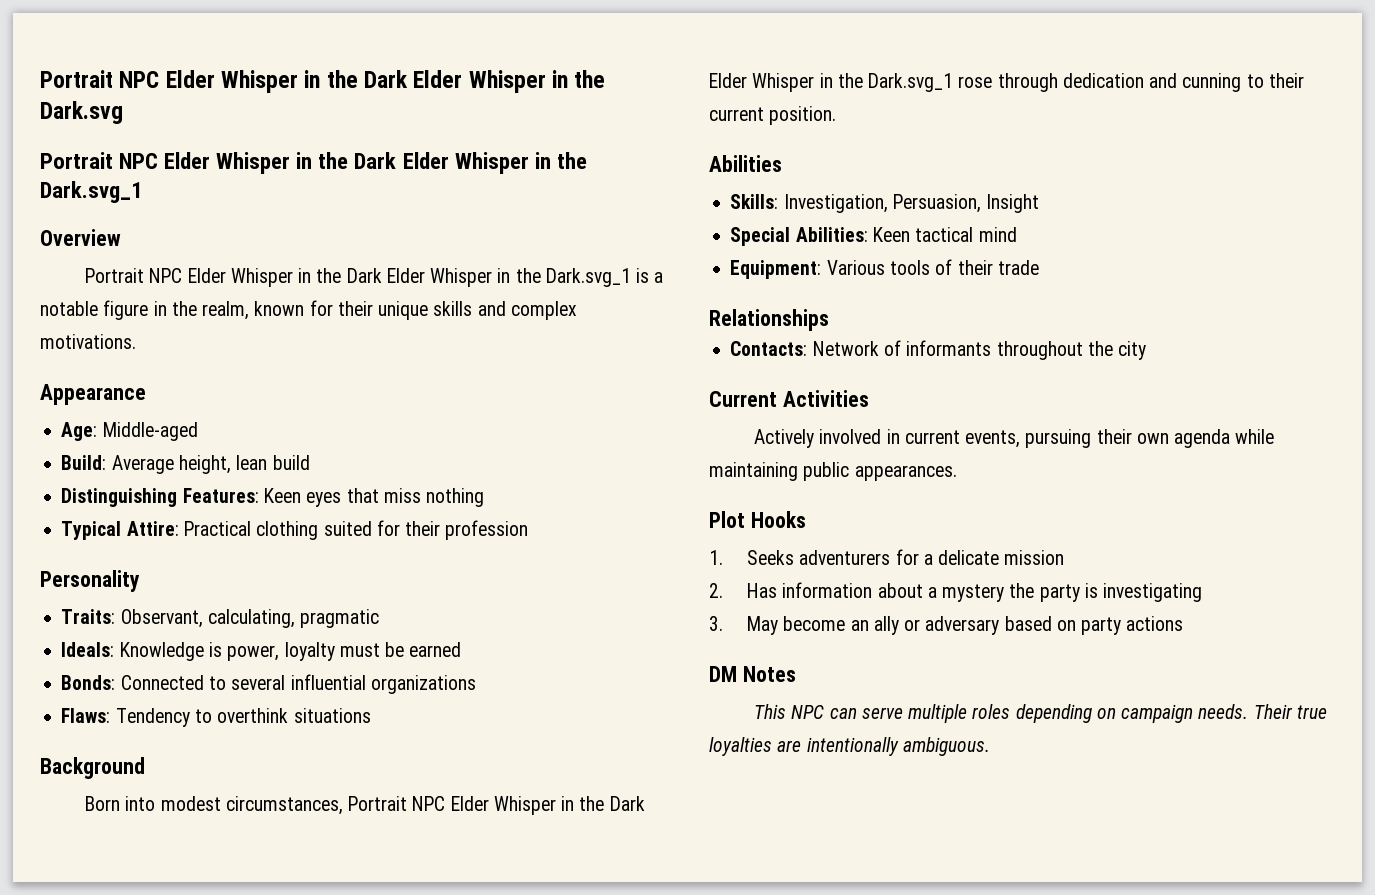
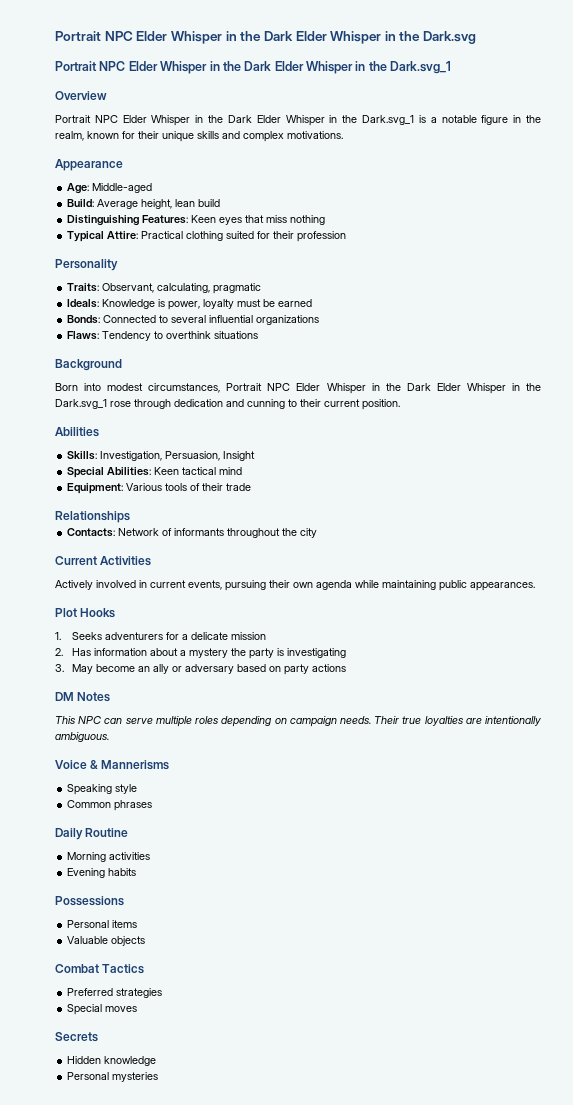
+ Voice & Mannerisms
+ Speaking style
+ Common phrases
+ Daily Routine
+ Morning activities
+ Evening habits
+ Possessions
+ Personal items
+ Valuable objects
+ Combat Tactics
+ Preferred strategies
+ Special moves
+ Secrets
+ Hidden knowledge
+ Personal mysteries

